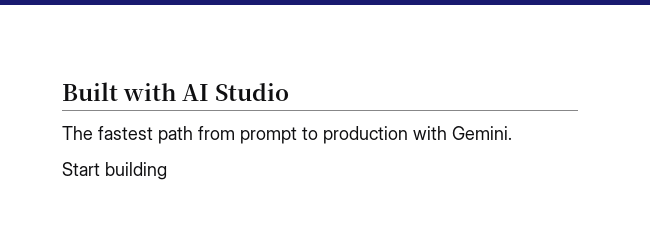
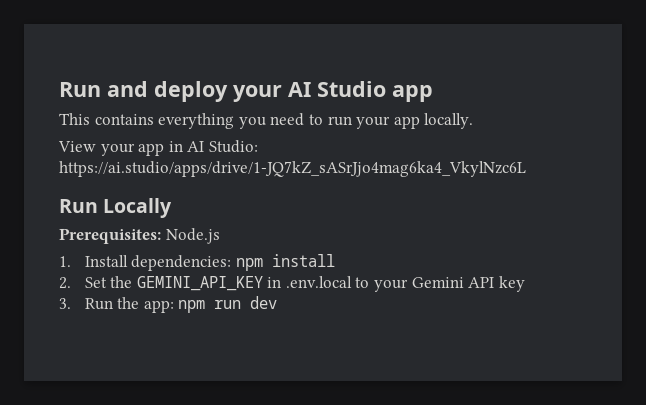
- Built with AI Studio
- The fastest path from prompt to production with Gemini.
- Start building
+ Run and deploy your AI Studio app
+ This contains everything you need to run your app locally.
+ View your app in AI Studio: https://ai.studio/apps/drive/1-JQ7kZ_sASrJjo4mag6ka4_VkylNzc6L
+ Run Locally
+ Prerequisites: Node.js
+ 1. Install dependencies: npm install
+ 2. Set the GEMINI_API_KEY in .env.local to your Gemini API key
+ 3. Run the app: npm run dev

